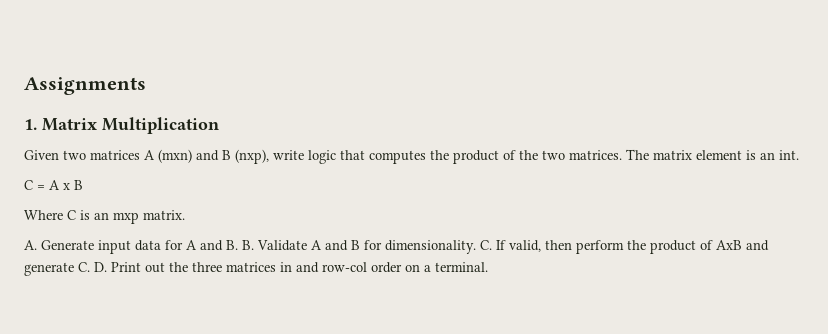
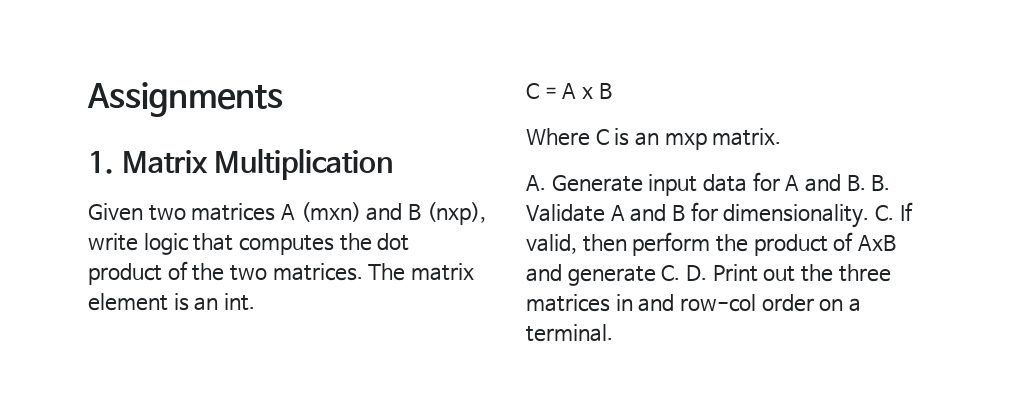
- Given two matrices A (mxn) and B (nxp), write logic that computes the product of the two matrices.
+ Given two matrices A (mxn) and B (nxp), write logic that computes the dot product of the two matrices.

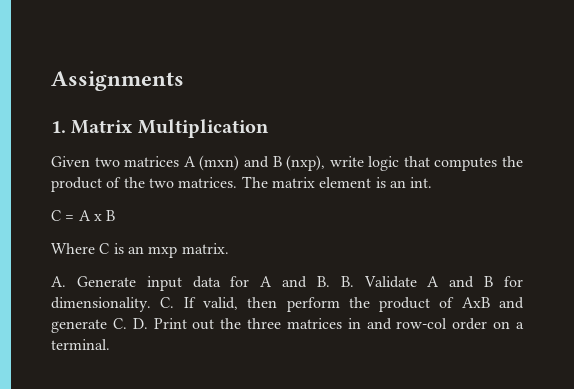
- Given two matrices A (mxn) and B (nxp), write logic that computes the dot product of the two matrices.
+ Given two matrices A (mxn) and B (nxp), write logic that computes the product of the two matrices.

